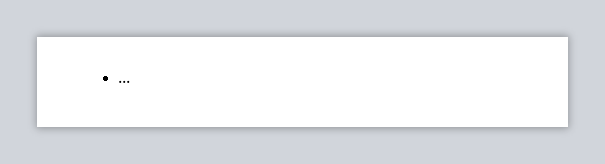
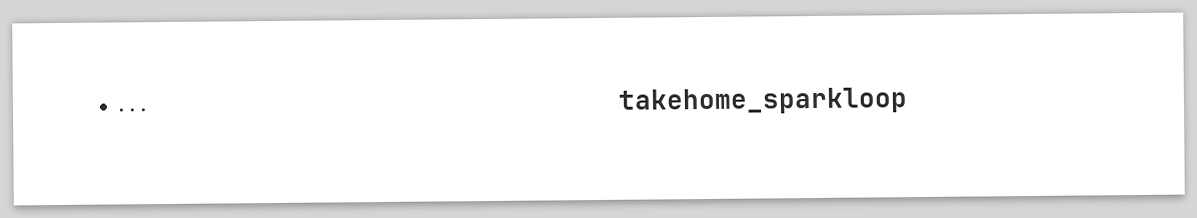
+ takehome_sparkloop

